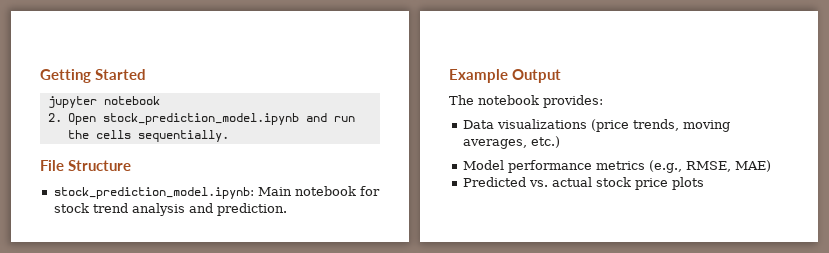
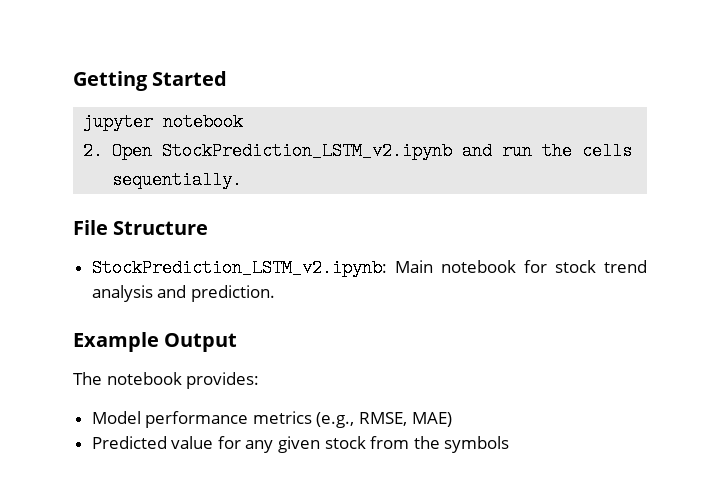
- 2. Open stock_prediction_model.ipynb and run the cells sequentially.
+ 2. Open StockPrediction_LSTM_v2.ipynb and run the cells sequentially.
- stock_prediction_model.ipynb: Main notebook for stock trend analysis and prediction.
+ StockPrediction_LSTM_v2.ipynb: Main notebook for stock trend analysis and prediction.
- Data visualizations (price trends, moving averages, etc.)
- Predicted vs. actual stock price plots
+ Predicted value for any given stock from the symbols

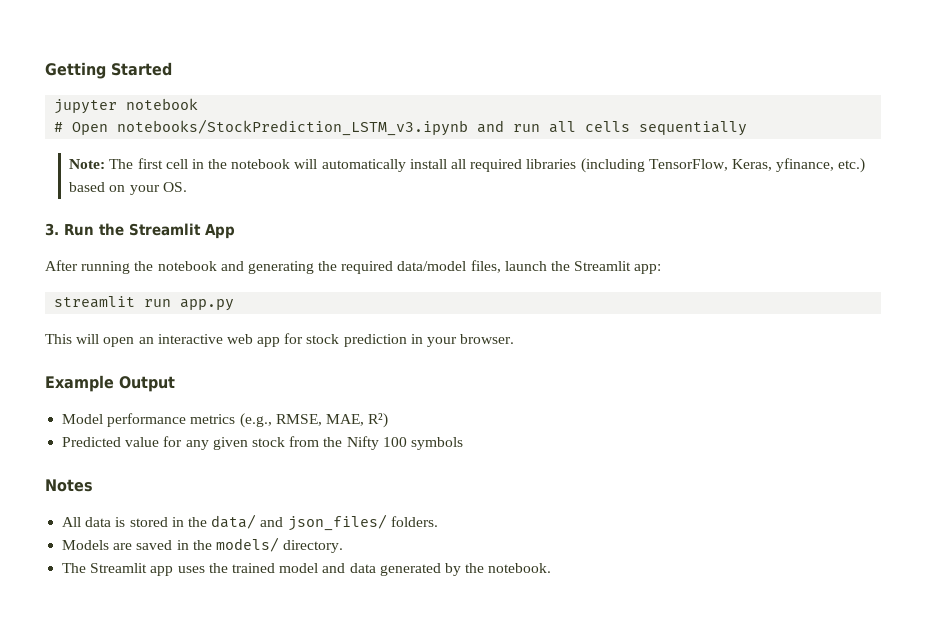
- 2. Open StockPrediction_LSTM_v2.ipynb and run the cells sequentially.
- File Structure
- StockPrediction_LSTM_v2.ipynb: Main notebook for stock trend analysis and prediction.
+ # Open notebooks/StockPrediction_LSTM_v3.ipynb and run all cells sequentially
+ Note: The first cell in the notebook will automatically install all required libraries (including TensorFlow, Keras, yfinance, etc.) based on your OS.
+ 3. Run the Streamlit App
+ After running the notebook and generating the required data/model files, launch the Streamlit app:
+ streamlit run app.py
+ This will open an interactive web app for stock prediction in your browser.
- The notebook provides:
- Model performance metrics (e.g., RMSE, MAE)
+ Model performance metrics (e.g., RMSE, MAE, R²)
- Predicted value for any given stock from the symbols
+ Predicted value for any given stock from the Nifty 100 symbols
+ Notes
+ All data is stored in the data/ and json_files/ folders.
+ Models are saved in the models/ directory.
+ The Streamlit app uses the trained model and data generated by the notebook.

